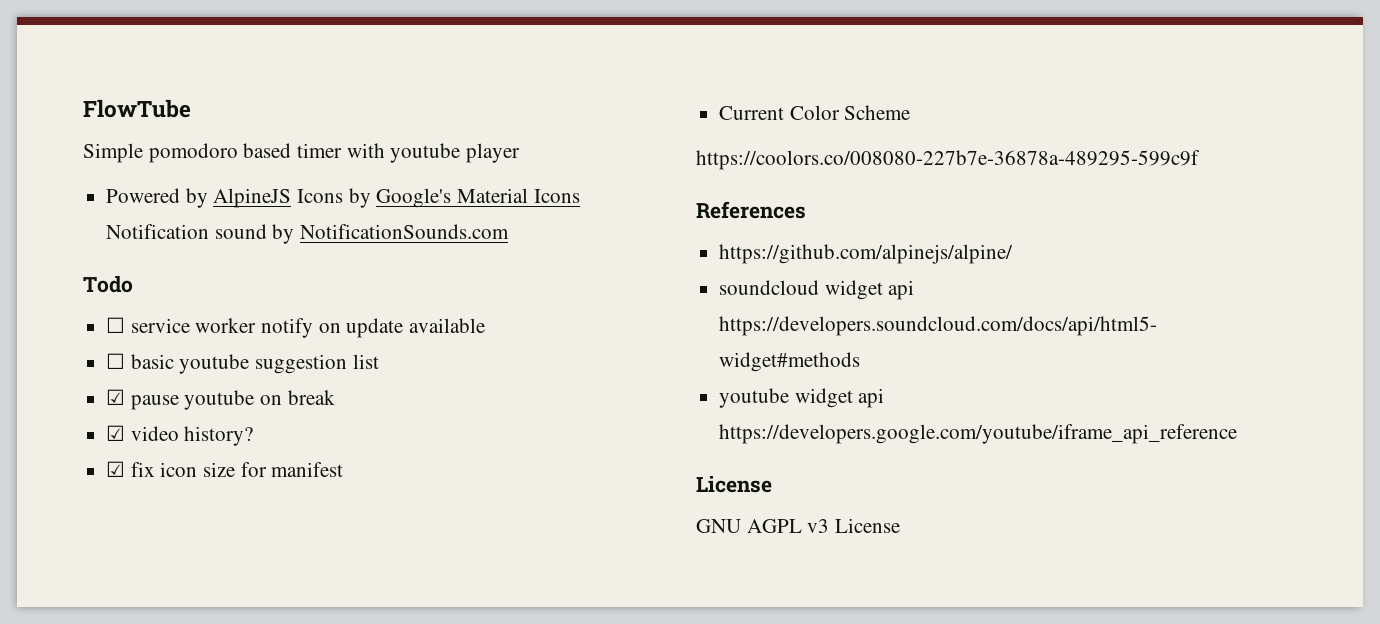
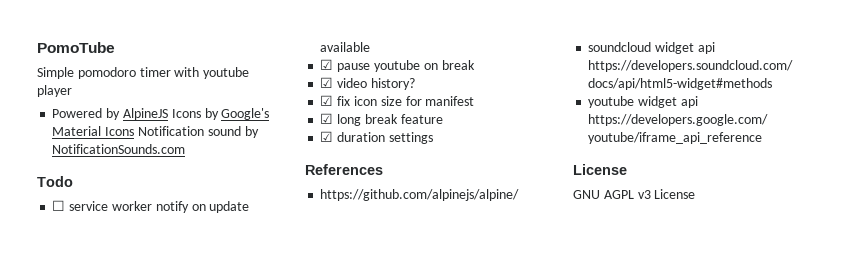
- FlowTube
+ PomoTube
- Simple pomodoro based timer with youtube player
+ Simple pomodoro timer with youtube player
- ☐ basic youtube suggestion list
- Current Color Scheme
- https://coolors.co/008080-227b7e-36878a-489295-599c9f
+ ☑ long break feature
+ ☑ duration settings

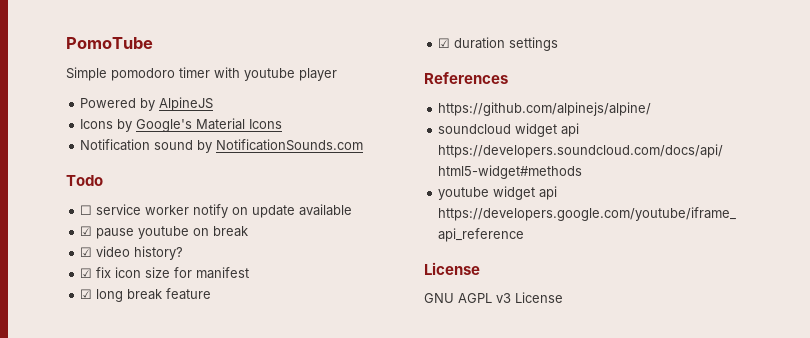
- Powered by AlpineJS Icons by Google's Material Icons Notification sound by NotificationSounds.com
+ Powered by AlpineJS
+ Icons by Google's Material Icons
+ Notification sound by NotificationSounds.com

